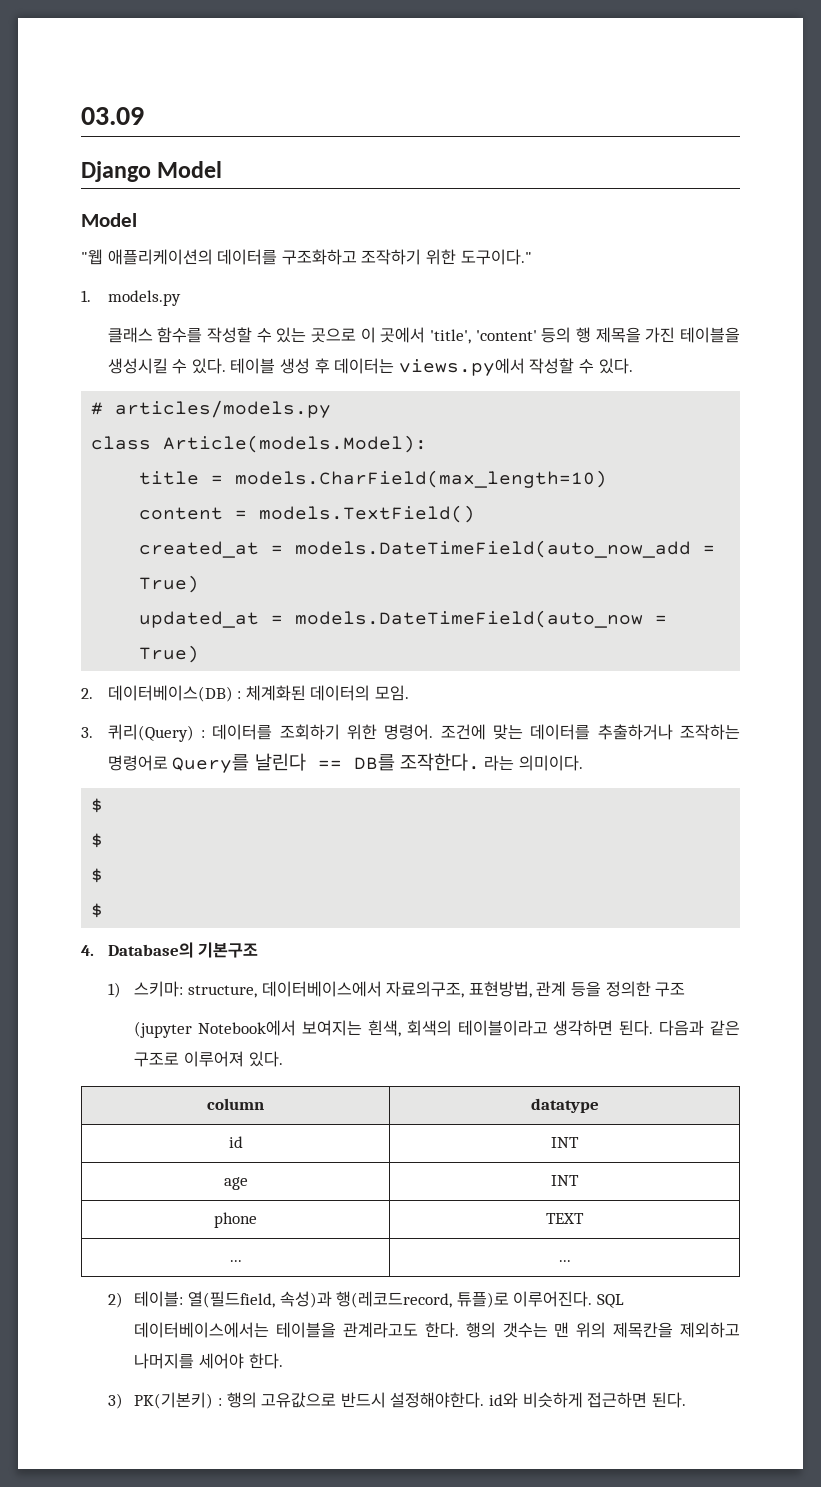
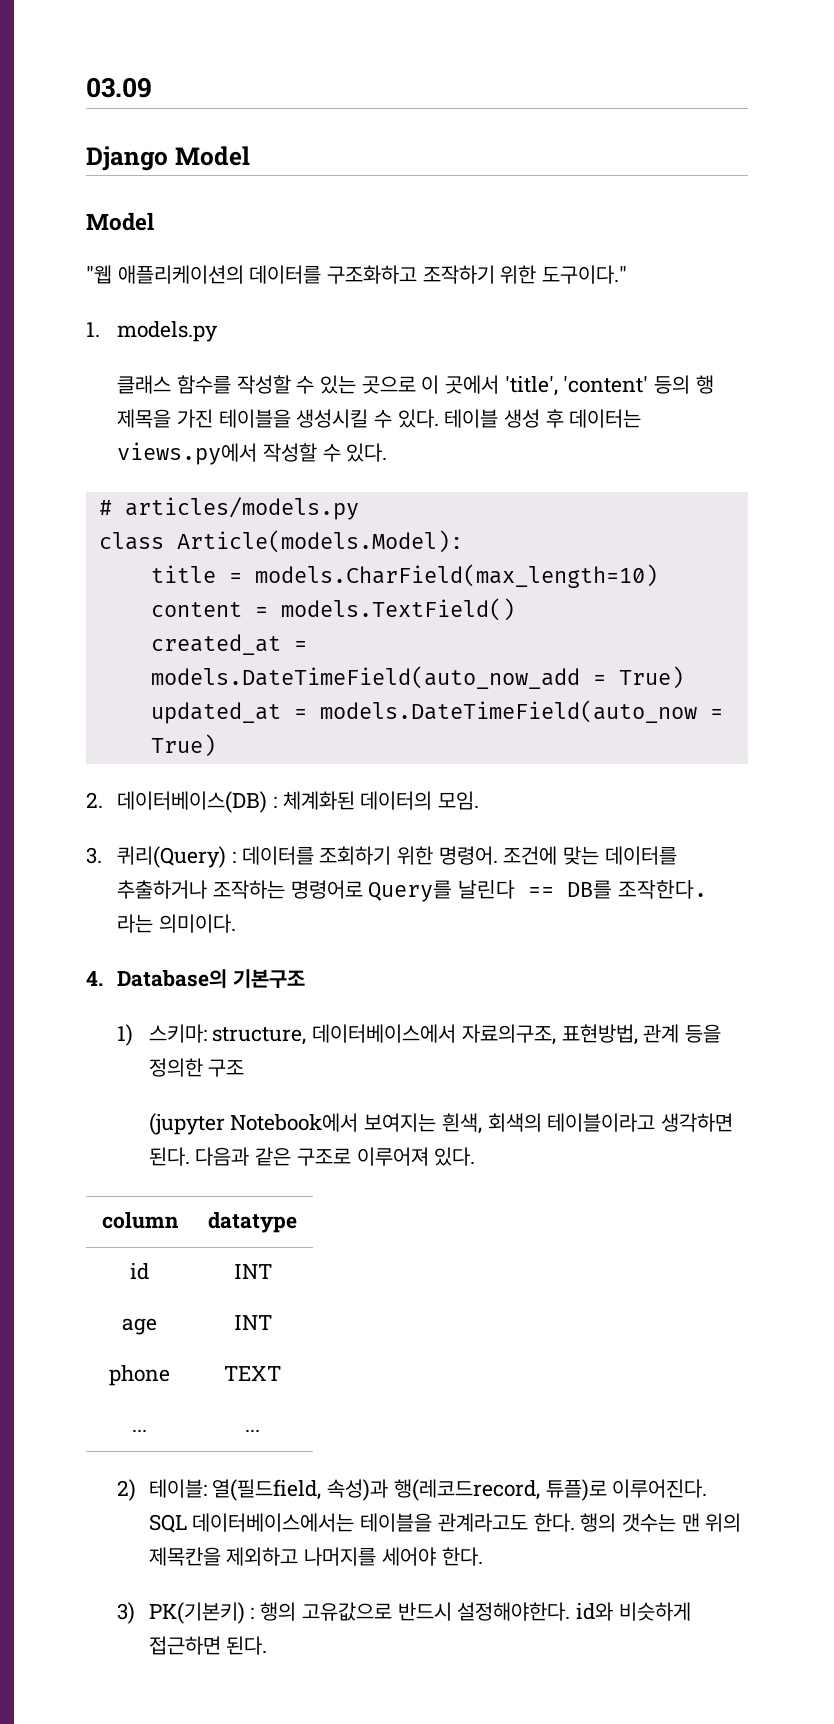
  라는 의미이다.
- $
- $
- $
- $

